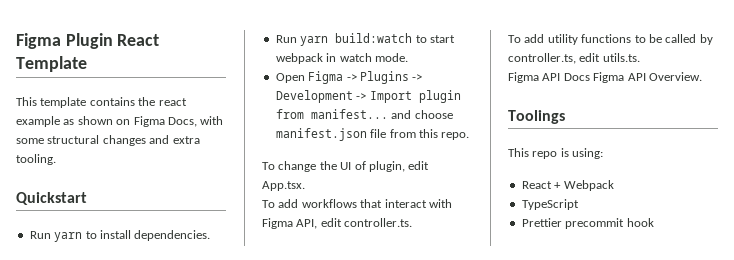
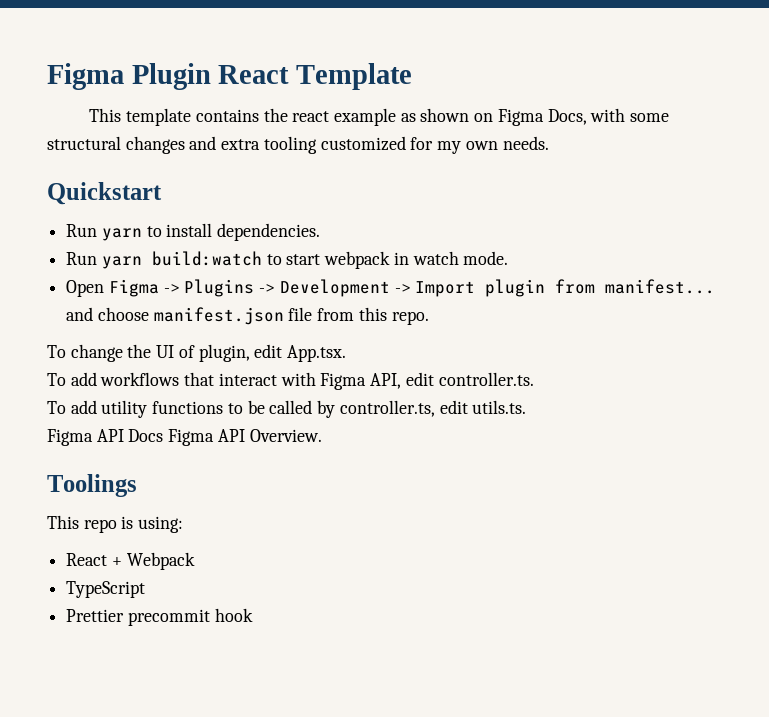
- This template contains the react example as shown on Figma Docs, with some structural changes and extra tooling.
+ This template contains the react example as shown on Figma Docs, with some structural changes and extra tooling customized for my own needs.

